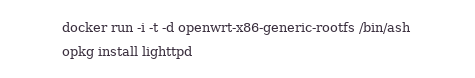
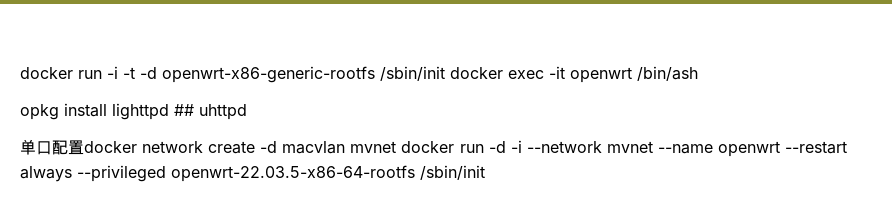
- docker run -i -t -d openwrt-x86-generic-rootfs /bin/ash
+ docker run -i -t -d openwrt-x86-generic-rootfs /sbin/init docker exec -it openwrt /bin/ash
- opkg install lighttpd
+ opkg install lighttpd ## uhttpd
+ 单口配置docker network create -d macvlan mvnet docker run -d -i --network mvnet --name openwrt --restart always --privileged openwrt-22.03.5-x86-64-rootfs /sbin/init

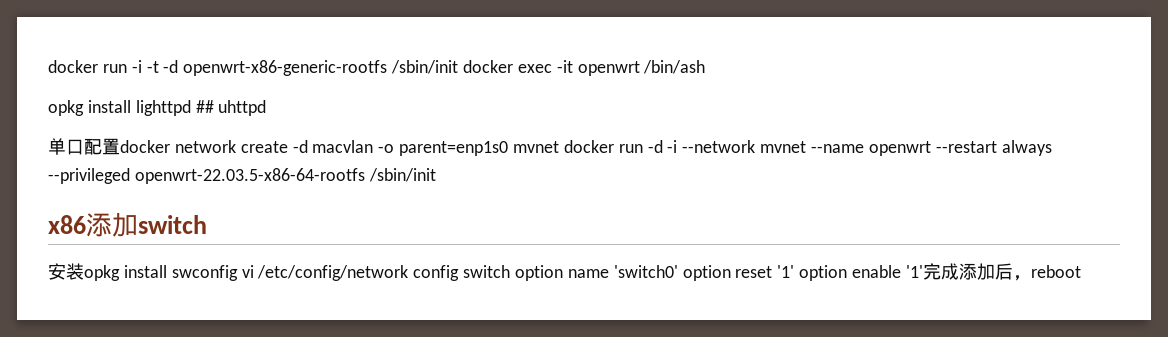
- 单口配置docker network create -d macvlan mvnet docker run -d -i --network mvnet --name openwrt --restart always --privileged openwrt-22.03.5-x86-64-rootfs /sbin/init
+ 单口配置docker network create -d macvlan -o parent=enp1s0 mvnet docker run -d -i --network mvnet --name openwrt --restart always --privileged openwrt-22.03.5-x86-64-rootfs /sbin/init
+ x86添加switch
+ 安装opkg install swconfig vi /etc/config/network config switch option name 'switch0' option reset '1' option enable '1'完成添加后，reboot

